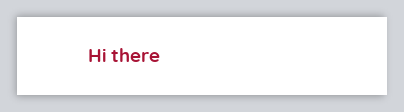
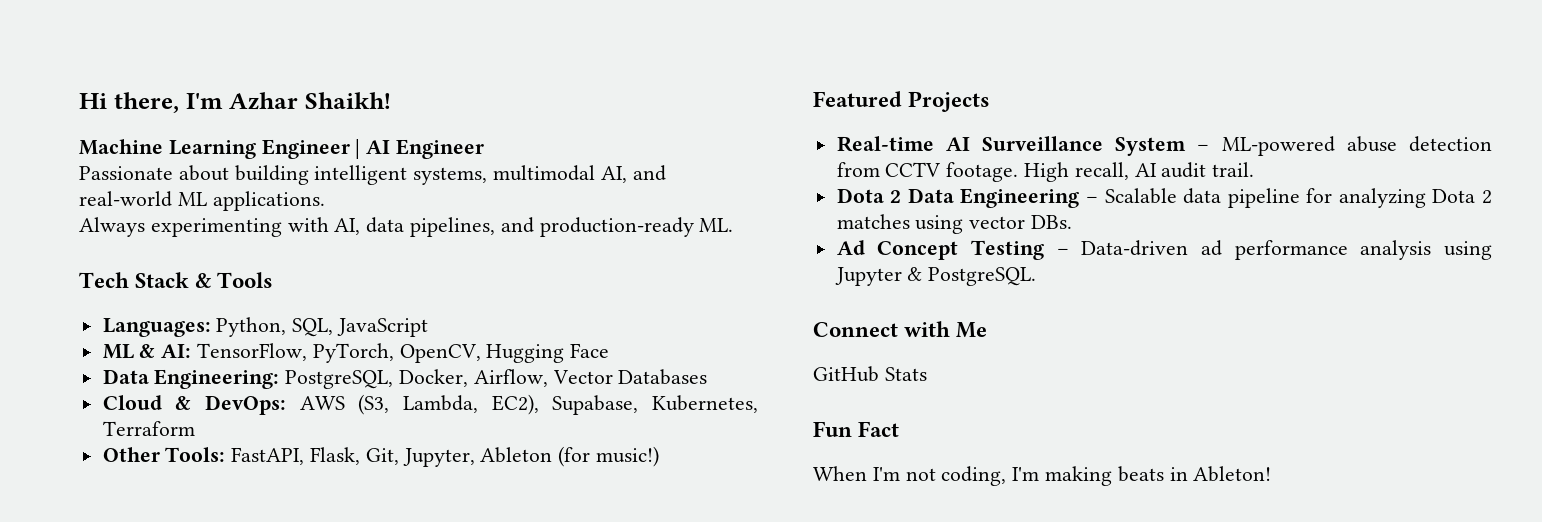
- Hi there
+ Hi there, I'm Azhar Shaikh!
+ Machine Learning Engineer | AI Engineer
+ Passionate about building intelligent systems, multimodal AI, and real-world ML applications.
+ Always experimenting with AI, data pipelines, and production-ready ML.
+ Tech Stack & Tools
+ Languages: Python, SQL, JavaScript
+ ML & AI: TensorFlow, PyTorch, OpenCV, Hugging Face
+ Data Engineering: PostgreSQL, Docker, Airflow, Vector Databases
+ Cloud & DevOps: AWS (S3, Lambda, EC2), Supabase, Kubernetes, Terraform
+ Other Tools: FastAPI, Flask, Git, Jupyter, Ableton (for music!)
+ Featured Projects
+ Real-time AI Surveillance System – ML-powered abuse detection from CCTV footage. High recall, AI audit trail.
+ Dota 2 Data Engineering – Scalable data pipeline for analyzing Dota 2 matches using vector DBs.
+ Ad Concept Testing – Data-driven ad performance analysis using Jupyter & PostgreSQL.
+ Connect with Me
+ GitHub Stats
+ Fun Fact
+ When I'm not coding, I'm making beats in Ableton!

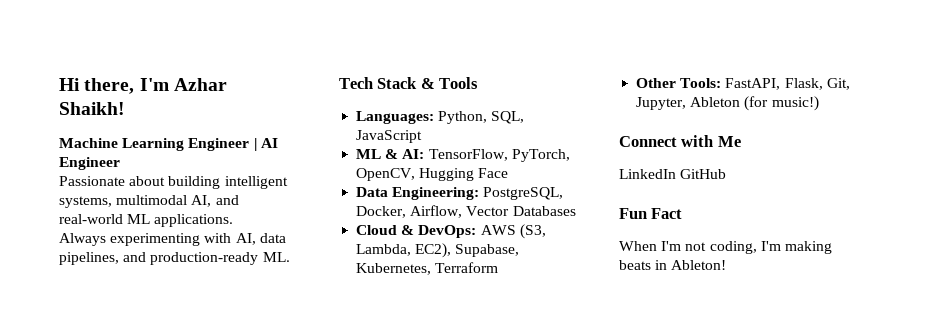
- Featured Projects
- Real-time AI Surveillance System – ML-powered abuse detection from CCTV footage. High recall, AI audit trail.
- Dota 2 Data Engineering – Scalable data pipeline for analyzing Dota 2 matches using vector DBs.
- Ad Concept Testing – Data-driven ad performance analysis using Jupyter & PostgreSQL.
- GitHub Stats
+ LinkedIn GitHub

